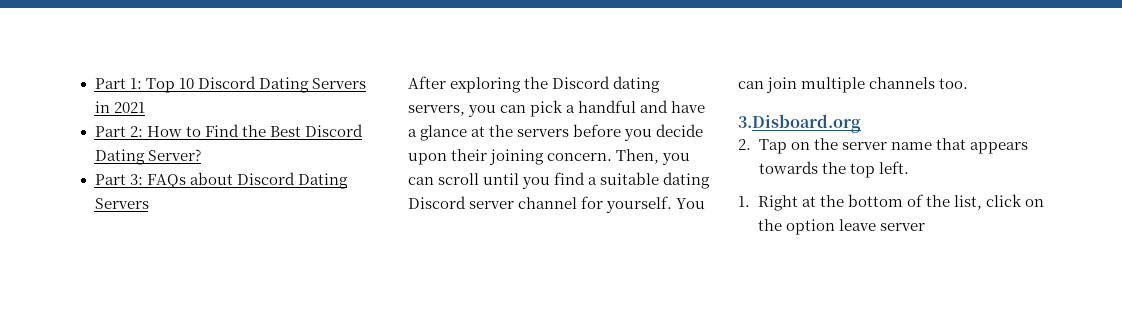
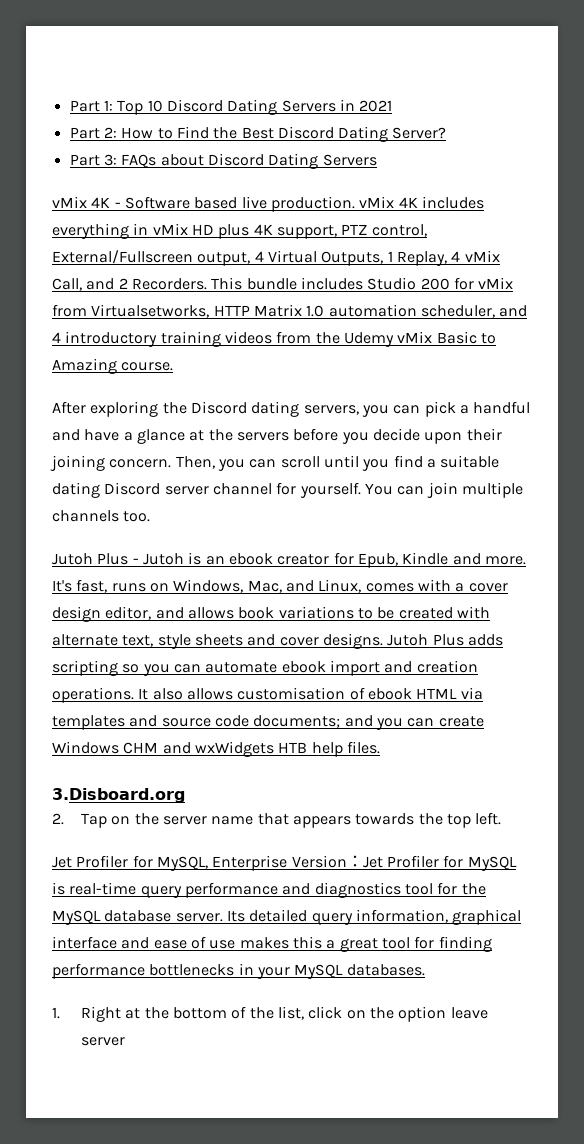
+ vMix 4K - Software based live production. vMix 4K includes everything in vMix HD plus 4K support, PTZ control, External/Fullscreen output, 4 Virtual Outputs, 1 Replay, 4 vMix Call, and 2 Recorders. This bundle includes Studio 200 for vMix from Virtualsetworks, HTTP Matrix 1.0 automation scheduler, and 4 introductory training videos from the Udemy vMix Basic to Amazing course.
+ Jutoh Plus - Jutoh is an ebook creator for Epub, Kindle and more. It's fast, runs on Windows, Mac, and Linux, comes with a cover design editor, and allows book variations to be created with alternate text, style sheets and cover designs. Jutoh Plus adds scripting so you can automate ebook import and creation operations. It also allows customisation of ebook HTML via templates and source code documents; and you can create Windows CHM and wxWidgets HTB help files.
+ Jet Profiler for MySQL, Enterprise Version：Jet Profiler for MySQL is real-time query performance and diagnostics tool for the MySQL database server. Its detailed query information, graphical interface and ease of use makes this a great tool for finding performance bottlenecks in your MySQL databases.

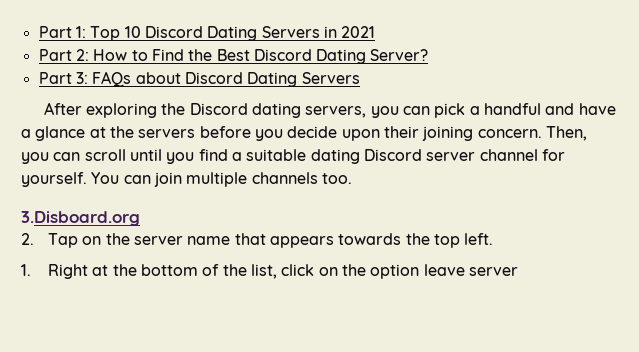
- vMix 4K - Software based live production. vMix 4K includes everything in vMix HD plus 4K support, PTZ control, External/Fullscreen output, 4 Virtual Outputs, 1 Replay, 4 vMix Call, and 2 Recorders. This bundle includes Studio 200 for vMix from Virtualsetworks, HTTP Matrix 1.0 automation scheduler, and 4 introductory training videos from the Udemy vMix Basic to Amazing course.
- Jutoh Plus - Jutoh is an ebook creator for Epub, Kindle and more. It's fast, runs on Windows, Mac, and Linux, comes with a cover design editor, and allows book variations to be created with alternate text, style sheets and cover designs. Jutoh Plus adds scripting so you can automate ebook import and creation operations. It also allows customisation of ebook HTML via templates and source code documents; and you can create Windows CHM and wxWidgets HTB help files.
- Jet Profiler for MySQL, Enterprise Version：Jet Profiler for MySQL is real-time query performance and diagnostics tool for the MySQL database server. Its detailed query information, graphical interface and ease of use makes this a great tool for finding performance bottlenecks in your MySQL databases.

